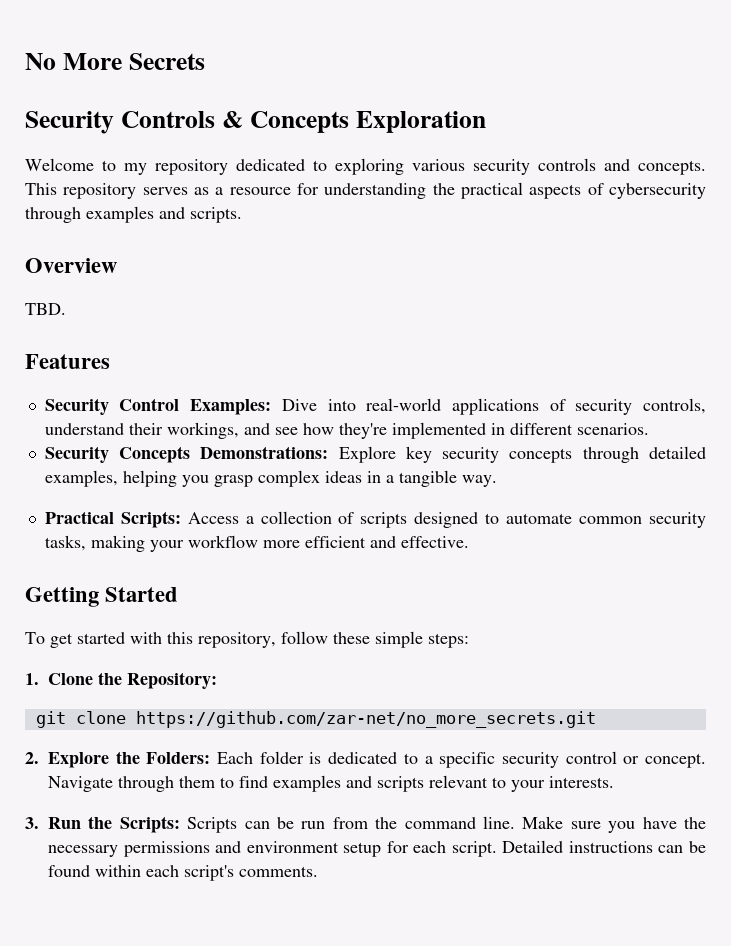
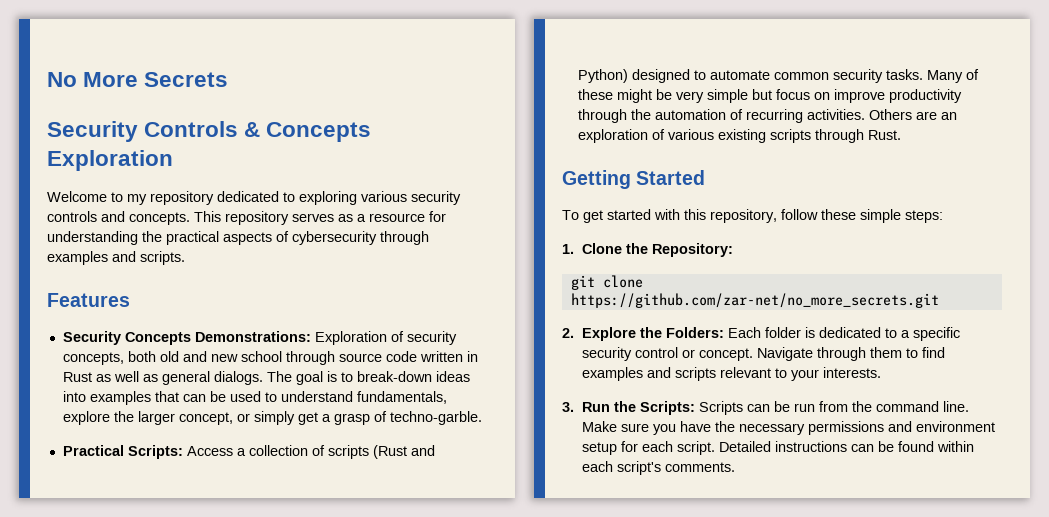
- Overview
- TBD.
- Security Control Examples: Dive into real-world applications of security controls, understand their workings, and see how they're implemented in different scenarios.
- Security Concepts Demonstrations: Explore key security concepts through detailed examples, helping you grasp complex ideas in a tangible way.
+ Security Concepts Demonstrations: Exploration of security concepts, both old and new school through source code written in Rust as well as general dialogs. The goal is to break-down ideas into examples that can be used to understand fundamentals, explore the larger concept, or simply get a grasp of techno-garble.
- Practical Scripts: Access a collection of scripts designed to automate common security tasks, making your workflow more efficient and effective.
+ Practical Scripts: Access a collection of scripts (Rust and Python) designed to automate common security tasks. Many of these might be very simple but focus on improve productivity through the automation of recurring activities. Others are an exploration of various existing scripts through Rust.

